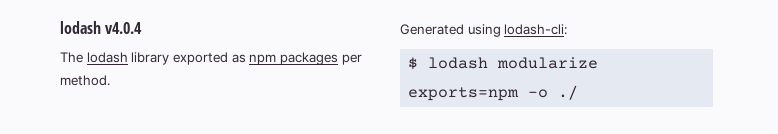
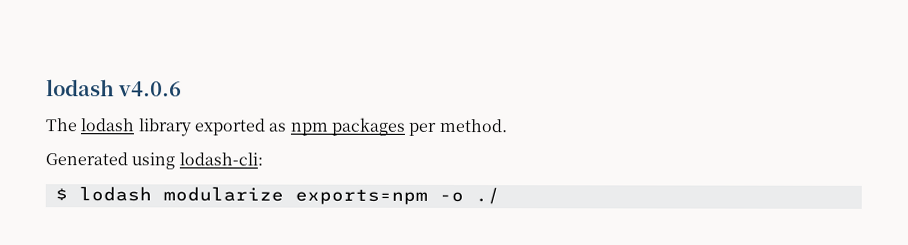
- lodash v4.0.4
+ lodash v4.0.6

